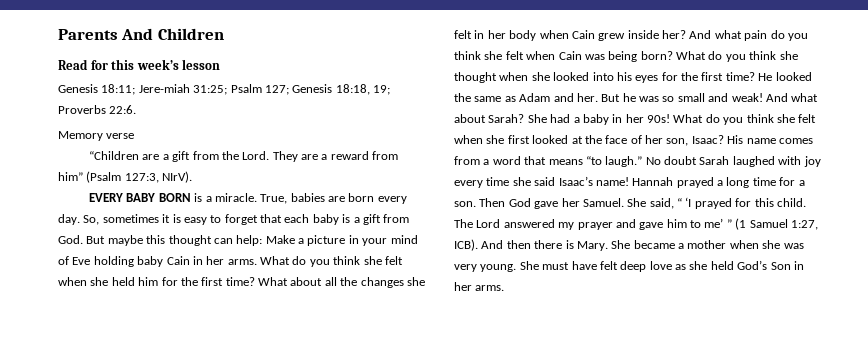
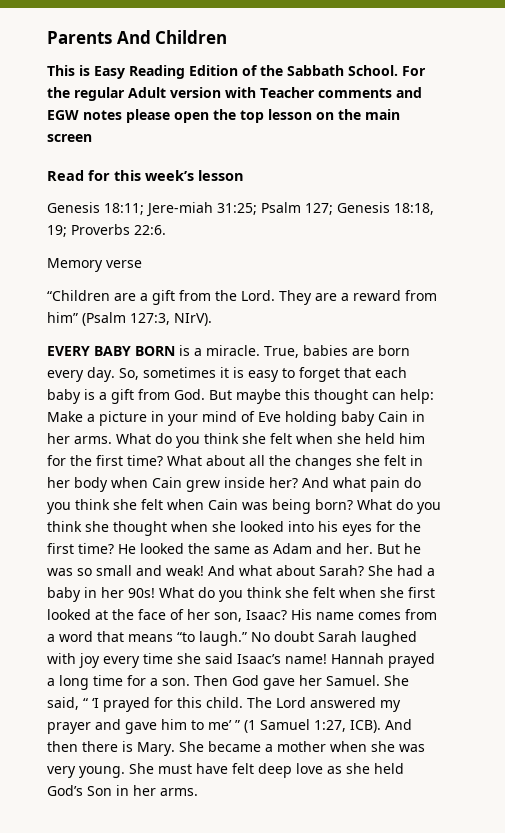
+ This is Easy Reading Edition of the Sabbath School. For the regular Adult version with Teacher comments and EGW notes please open the top lesson on the main screen

